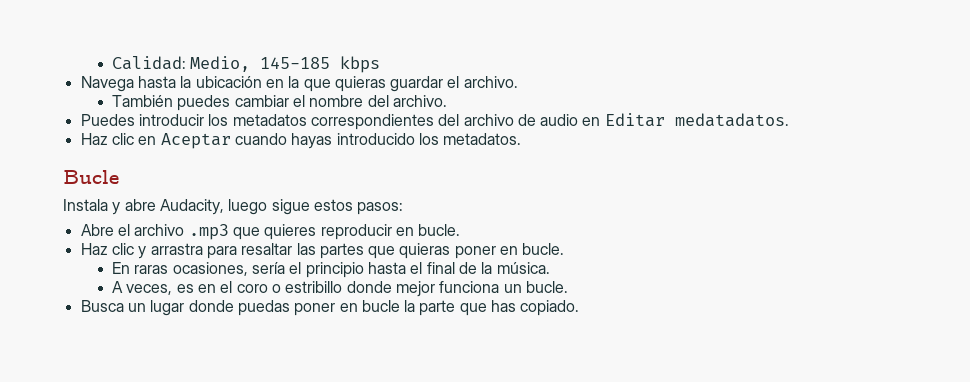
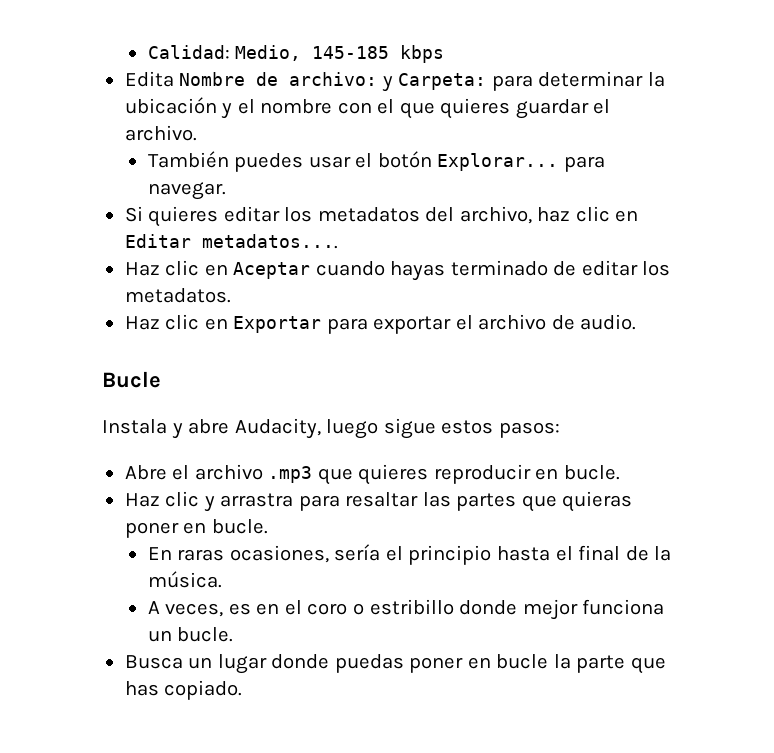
- Navega hasta la ubicación en la que quieras guardar el archivo.
+ Edita Nombre de archivo: y Carpeta: para determinar la ubicación y el nombre con el que quieres guardar el archivo.
- También puedes cambiar el nombre del archivo.
- Puedes introducir los metadatos correspondientes del archivo de audio en Editar medatadatos.
+ También puedes usar el botón Explorar... para navegar.
+ Si quieres editar los metadatos del archivo, haz clic en Editar metadatos....
- Haz clic en Aceptar cuando hayas introducido los metadatos.
+ Haz clic en Aceptar cuando hayas terminado de editar los metadatos.
+ Haz clic en Exportar para exportar el archivo de audio.

